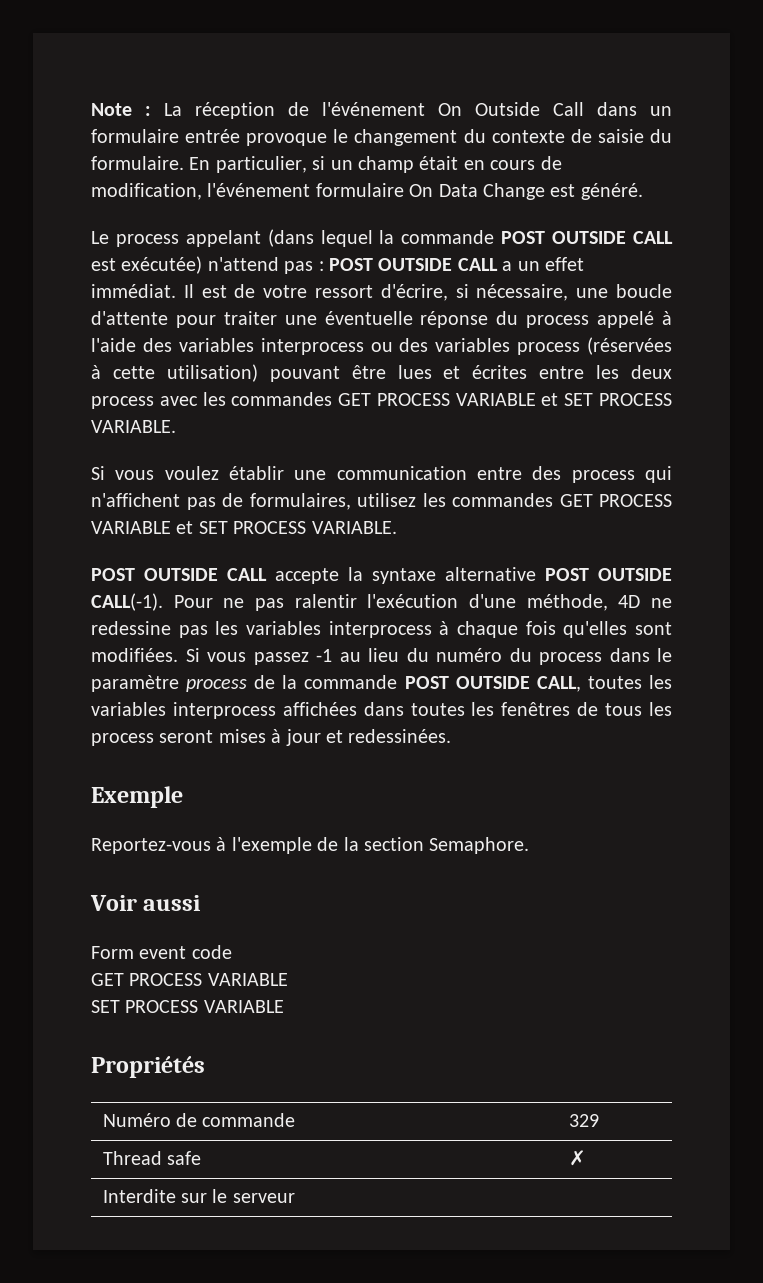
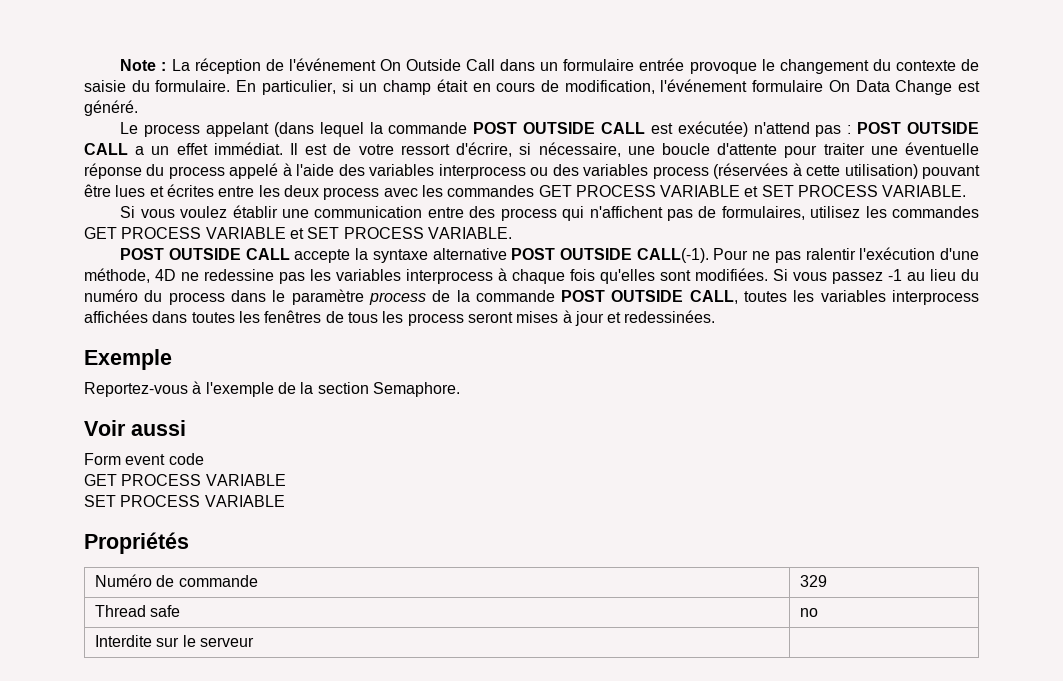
- Thread safe | ✗
+ Thread safe | no

